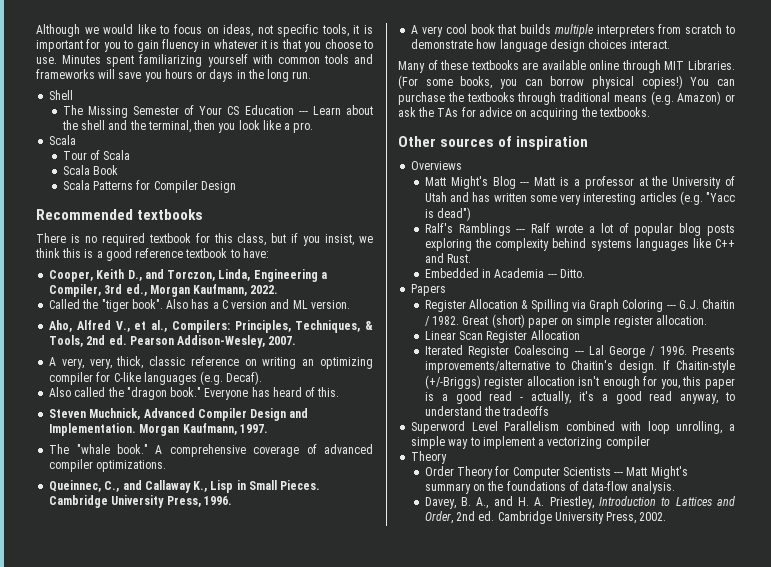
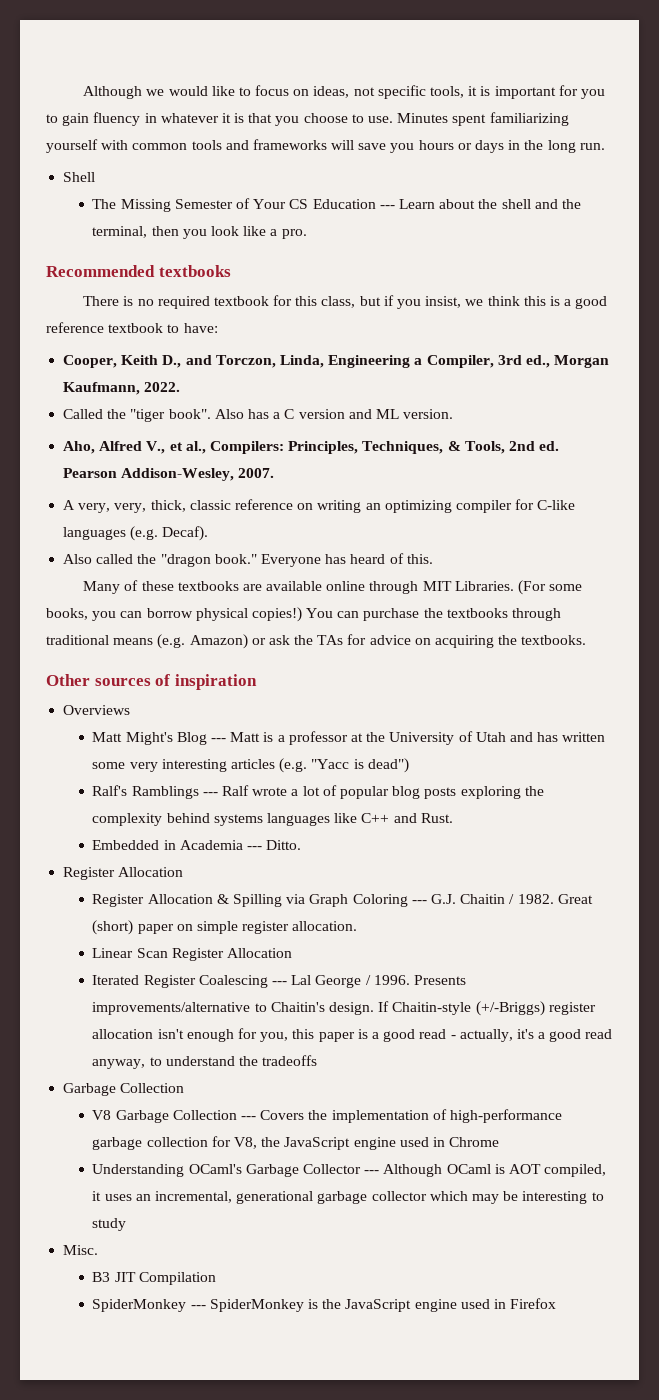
  The Missing Semester of Your CS Education --- Learn about the shell and the terminal, then you look like a pro.
- Scala
- Tour of Scala
- Scala Book
- Scala Patterns for Compiler Design
- Steven Muchnick, Advanced Compiler Design and Implementation. Morgan Kaufmann, 1997.
- The "whale book." A comprehensive coverage of advanced compiler optimizations.
- Queinnec, C., and Callaway K., Lisp in Small Pieces. Cambridge University Press, 1996.
- A very cool book that builds multiple interpreters from scratch to demonstrate how language design choices interact.
  Embedded in Academia --- Ditto.
- Papers
+ Register Allocation
  If Chaitin-style (+/-Briggs) register allocation isn't enough for you, this paper is a good read - actually, it's a good read anyway, to understand the tradeoffs
- Superword Level Parallelism combined with loop unrolling, a simple way to implement a vectorizing compiler
- Theory
- Order Theory for Computer Scientists --- Matt Might's summary on the foundations of data-flow analysis.
- Davey, B. A., and H. A. Priestley, Introduction to Lattices and Order, 2nd ed. Cambridge University Press, 2002.
+ Garbage Collection
+ V8 Garbage Collection --- Covers the implementation of high-performance garbage collection for V8, the JavaScript engine used in Chrome
+ Understanding OCaml's Garbage Collector --- Although OCaml is AOT compiled, it uses an incremental, generational garbage collector which may be interesting to study
+ Misc.
+ B3 JIT Compilation
+ SpiderMonkey --- SpiderMonkey is the JavaScript engine used in Firefox

